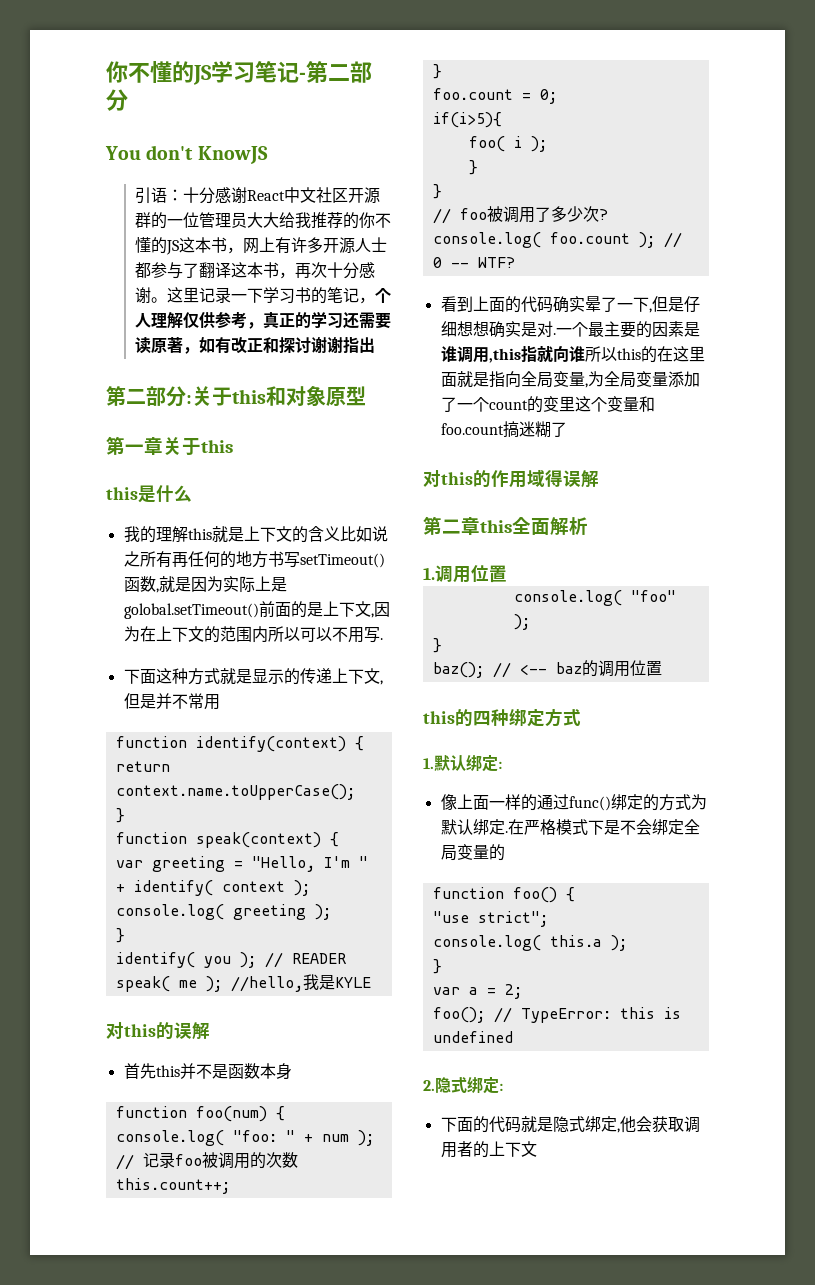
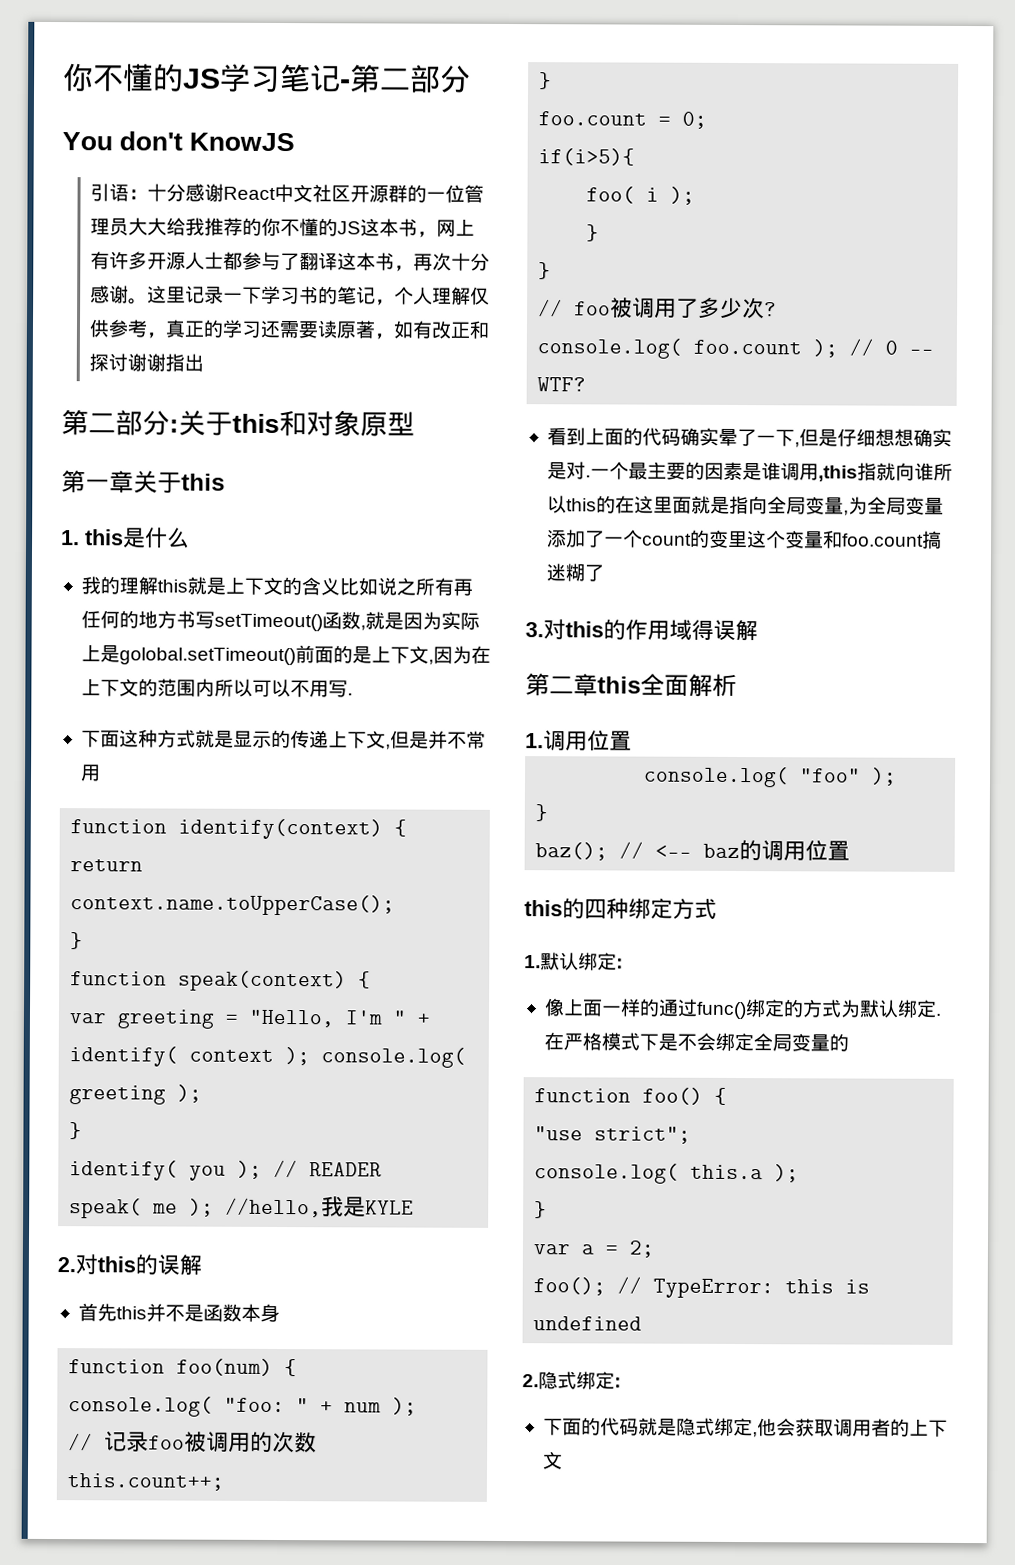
- this是什么
+ 1. this是什么
- 对this的误解
+ 2.对this的误解
- 对this的作用域得误解
+ 3.对this的作用域得误解

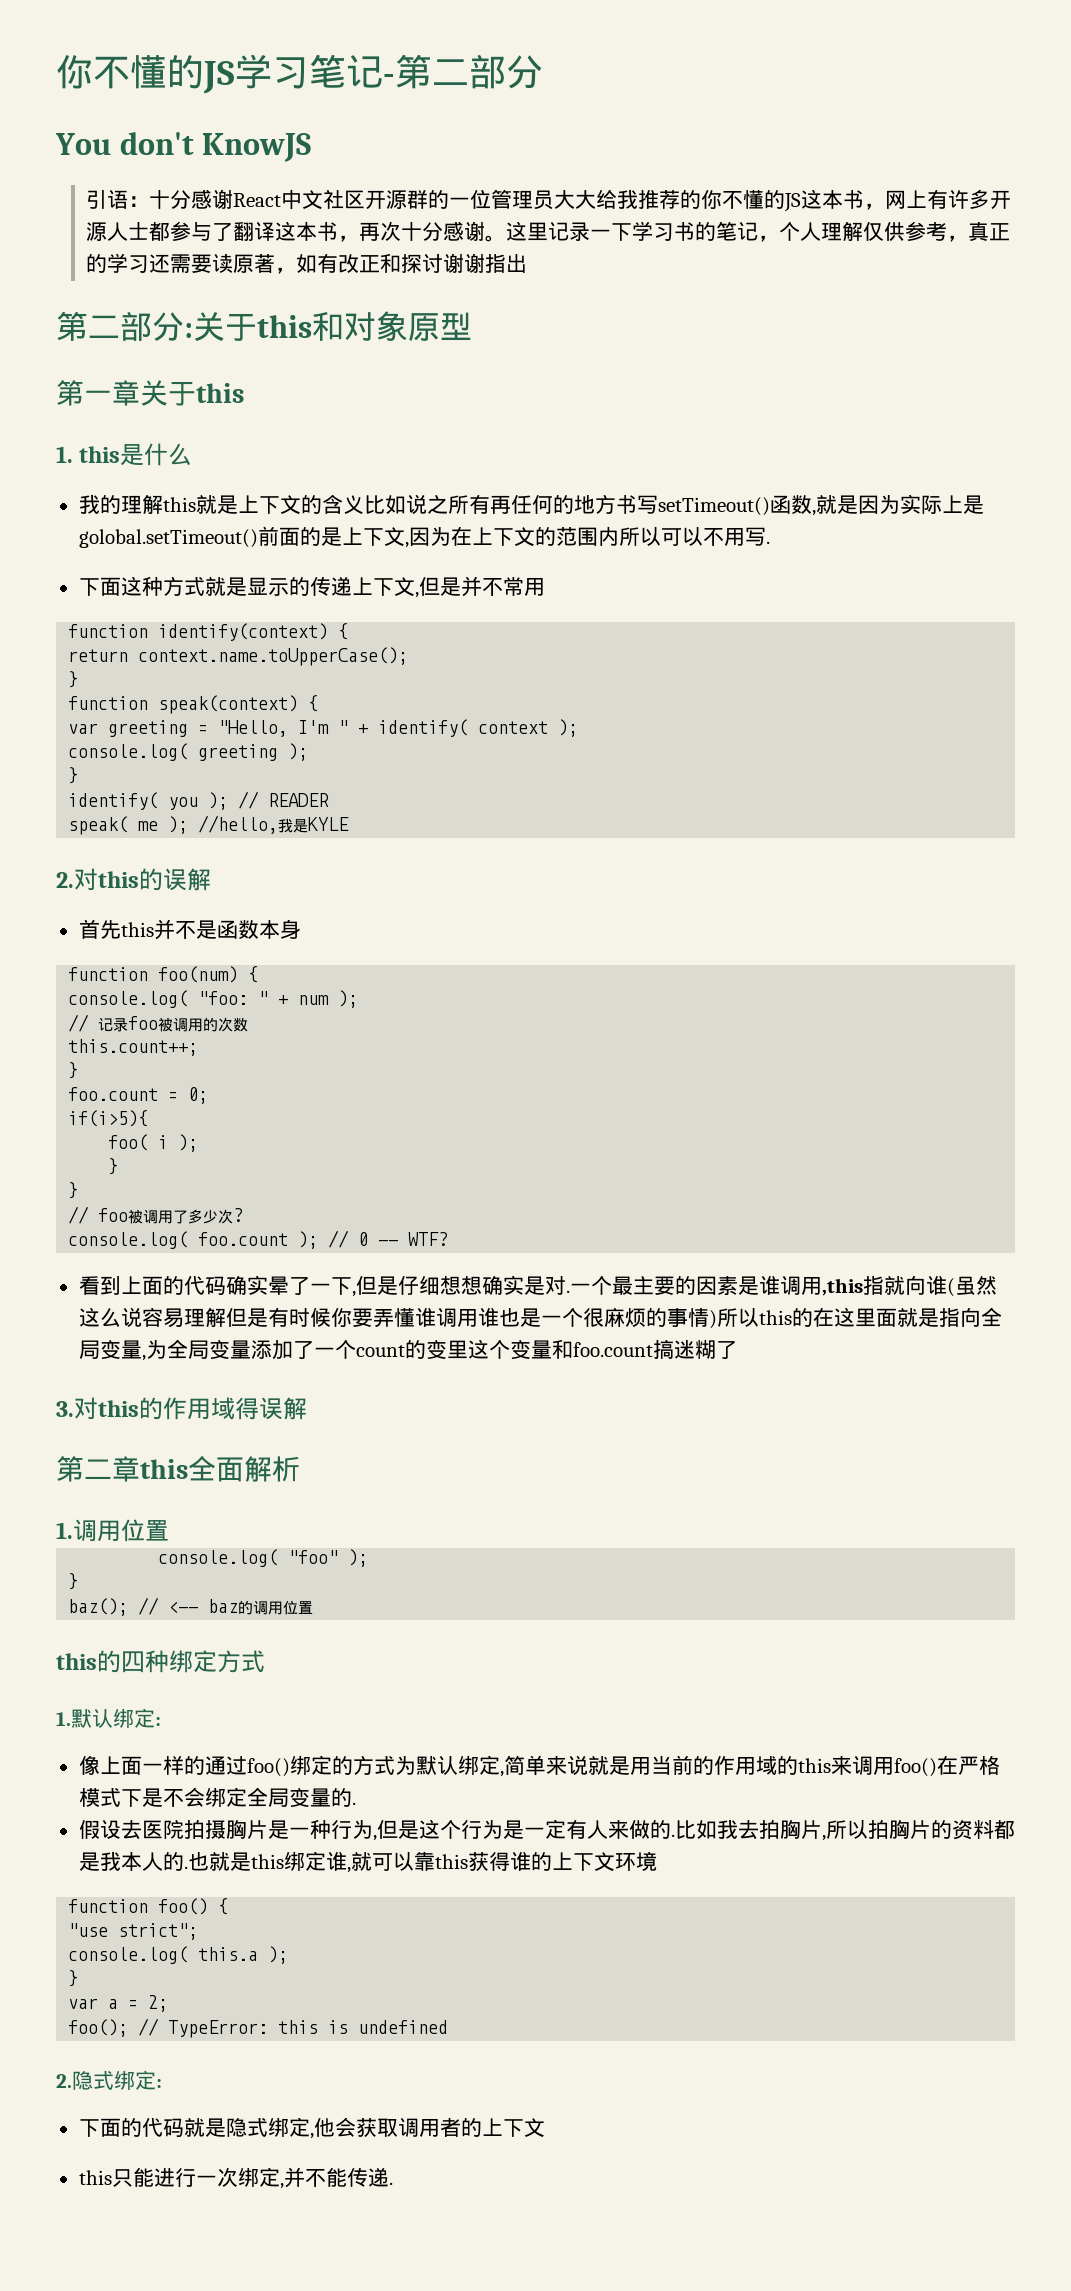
- var greeting = "Hello, I'm " + identify( context ); console.log( greeting );
+ var greeting = "Hello, I'm " + identify( context );
+ console.log( greeting );
- 一个最主要的因素是谁调用,this指就向谁所以this的在这里面就是指向全局变量,为全局变量添加了一个count的变里这个变量和foo.count搞迷糊了
+ 一个最主要的因素是谁调用,this指就向谁(虽然这么说容易理解但是有时候你要弄懂谁调用谁也是一个很麻烦的事情)所以this的在这里面就是指向全局变量,为全局变量添加了一个count的变里这个变量和foo.count搞迷糊了
- 像上面一样的通过func()绑定的方式为默认绑定.在严格模式下是不会绑定全局变量的
+ 像上面一样的通过foo()绑定的方式为默认绑定,简单来说就是用当前的作用域的this来调用foo()在严格模式下是不会绑定全局变量的.
+ 假设去医院拍摄胸片是一种行为,但是这个行为是一定有人来做的.比如我去拍胸片,所以拍胸片的资料都是我本人的.也就是this绑定谁,就可以靠this获得谁的上下文环境
+ this只能进行一次绑定,并不能传递.

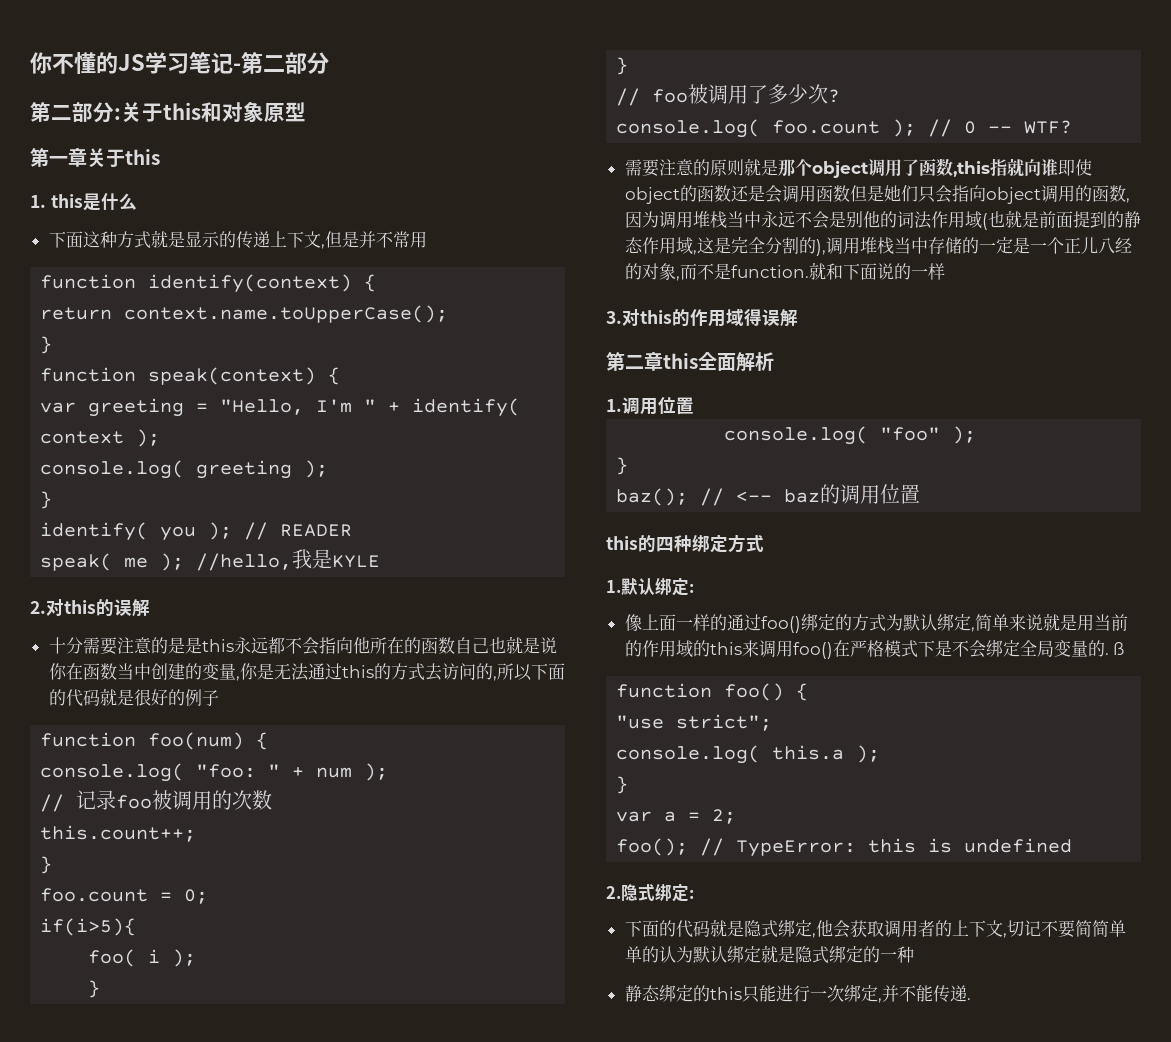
- You don't KnowJS
- 引语：十分感谢React中文社区开源群的一位管理员大大给我推荐的你不懂的JS这本书，网上有许多开源人士都参与了翻译这本书，再次十分感谢。这里记录一下学习书的笔记，个人理解仅供参考，真正的学习还需要读原著，如有改正和探讨谢谢指出
- 我的理解this就是上下文的含义比如说之所有再任何的地方书写setTimeout()函数,就是因为实际上是golobal.setTimeout()前面的是上下文,因为在上下文的范围内所以可以不用写.
- 首先this并不是函数本身
+ 十分需要注意的是是this永远都不会指向他所在的函数自己也就是说你在函数当中创建的变量,你是无法通过this的方式去访问的,所以下面的代码就是很好的例子
- 看到上面的代码确实晕了一下,但是仔细想想确实是对.一个最主要的因素是谁调用,this指就向谁(虽然这么说容易理解但是有时候你要弄懂谁调用谁也是一个很麻烦的事情)所以this的在这里面就是指向全局变量,为全局变量添加了一个count的变里这个变量和foo.count搞迷糊了
+ 需要注意的原则就是那个object调用了函数,this指就向谁即使object的函数还是会调用函数但是她们只会指向object调用的函数,因为调用堆栈当中永远不会是别他的词法作用域(也就是前面提到的静态作用域,这是完全分割的),调用堆栈当中存储的一定是一个正儿八经的对象,而不是function.就和下面说的一样
- 像上面一样的通过foo()绑定的方式为默认绑定,简单来说就是用当前的作用域的this来调用foo()在严格模式下是不会绑定全局变量的.
- 假设去医院拍摄胸片是一种行为,但是这个行为是一定有人来做的.比如我去拍胸片,所以拍胸片的资料都是我本人的.也就是this绑定谁,就可以靠this获得谁的上下文环境
+ 像上面一样的通过foo()绑定的方式为默认绑定,简单来说就是用当前的作用域的this来调用foo()在严格模式下是不会绑定全局变量的. ß
- 下面的代码就是隐式绑定,他会获取调用者的上下文
- this只能进行一次绑定,并不能传递.
+ 下面的代码就是隐式绑定,他会获取调用者的上下文,切记不要简简单单的认为默认绑定就是隐式绑定的一种
+ 静态绑定的this只能进行一次绑定,并不能传递.

